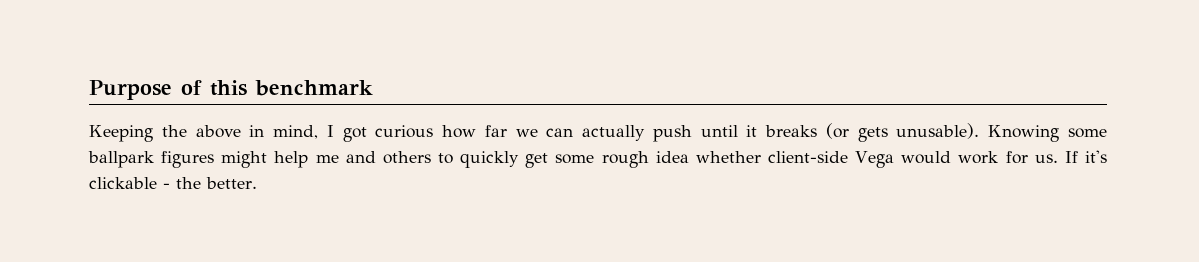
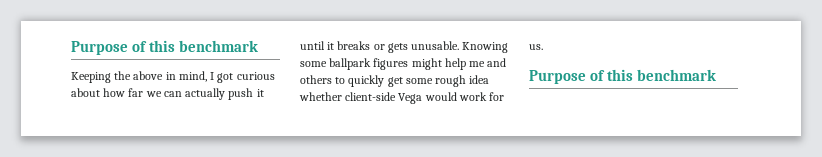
- Keeping the above in mind, I got curious how far we can actually push until it breaks (or gets unusable).
+ Keeping the above in mind, I got curious about how far we can actually push it until it breaks or gets unusable.
- Knowing some ballpark figures might help me and others to quickly get some rough idea whether client-side Vega would work for us. If it's clickable - the better.
+ Knowing some ballpark figures might help me and others to quickly get some rough idea whether client-side Vega would work for us.
+ Purpose of this benchmark

